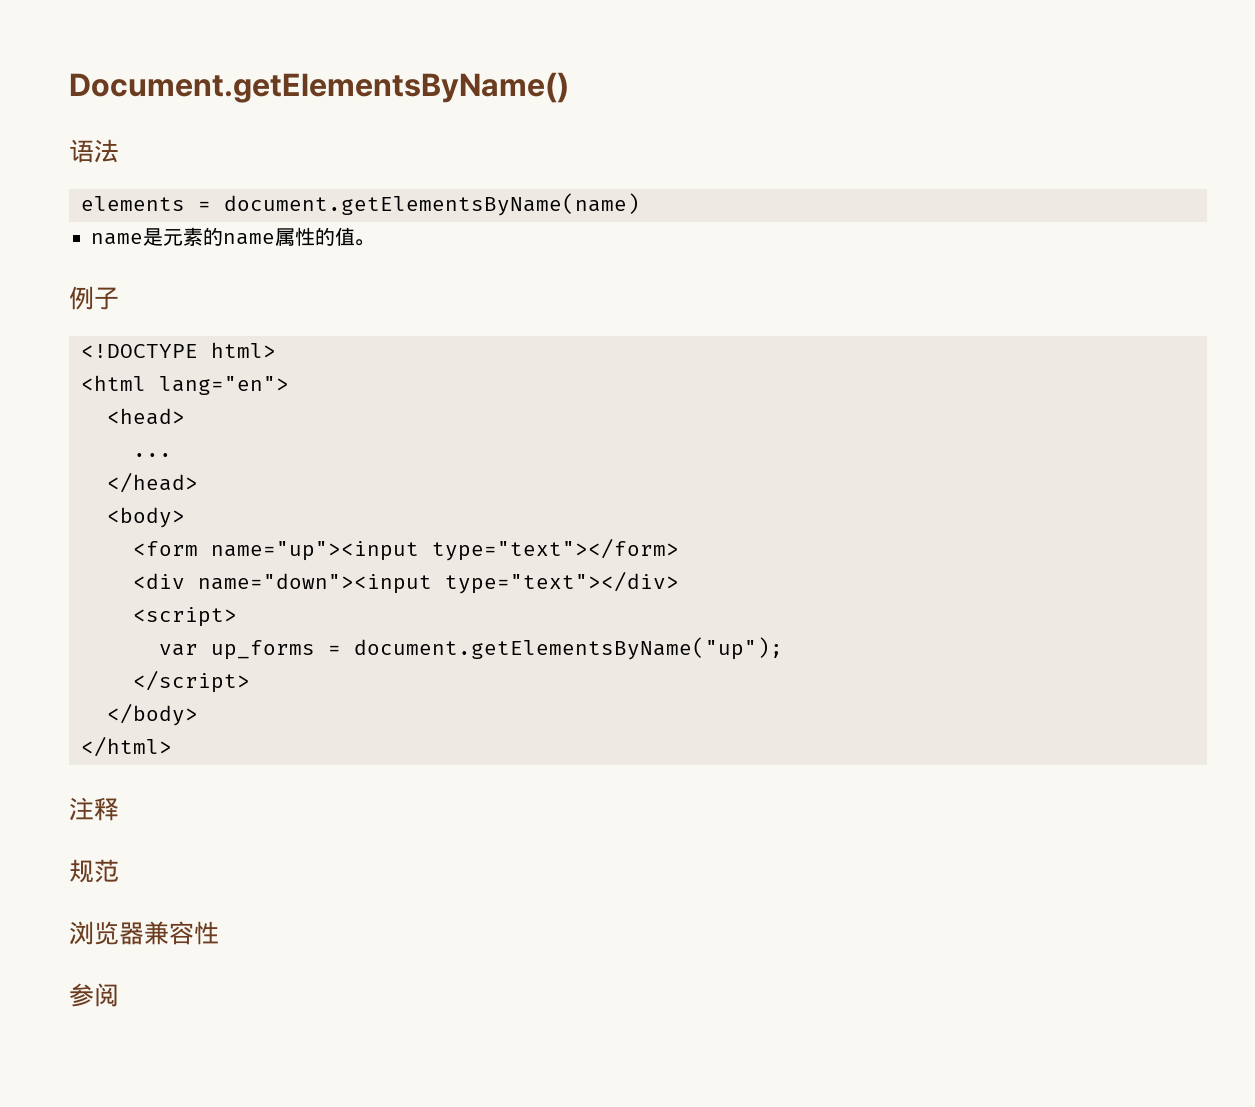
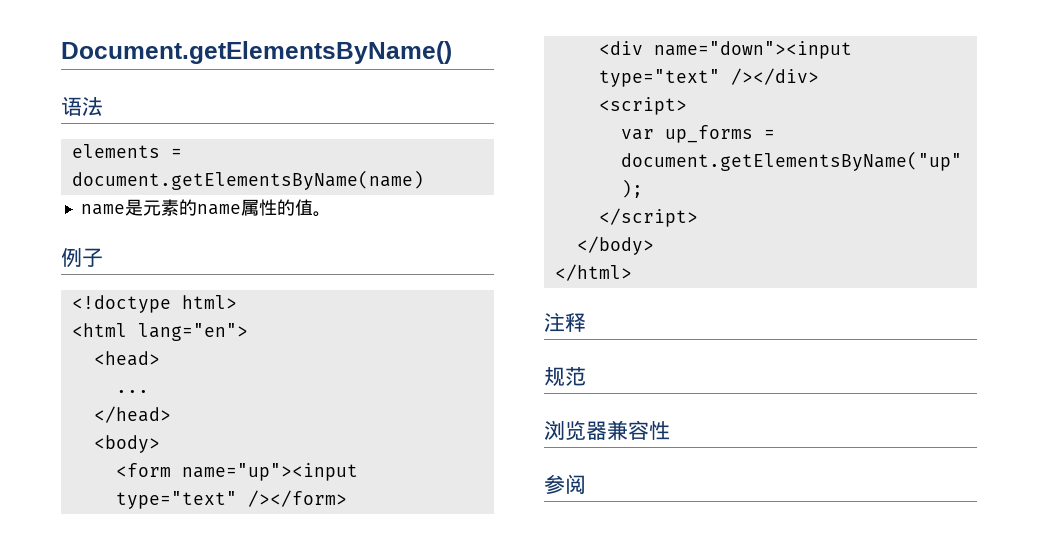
- <!DOCTYPE html>
+ <!doctype html>
- <form name="up"><input type="text"></form>
+ <form name="up"><input type="text" /></form>
- <div name="down"><input type="text"></div>
+ <div name="down"><input type="text" /></div>

